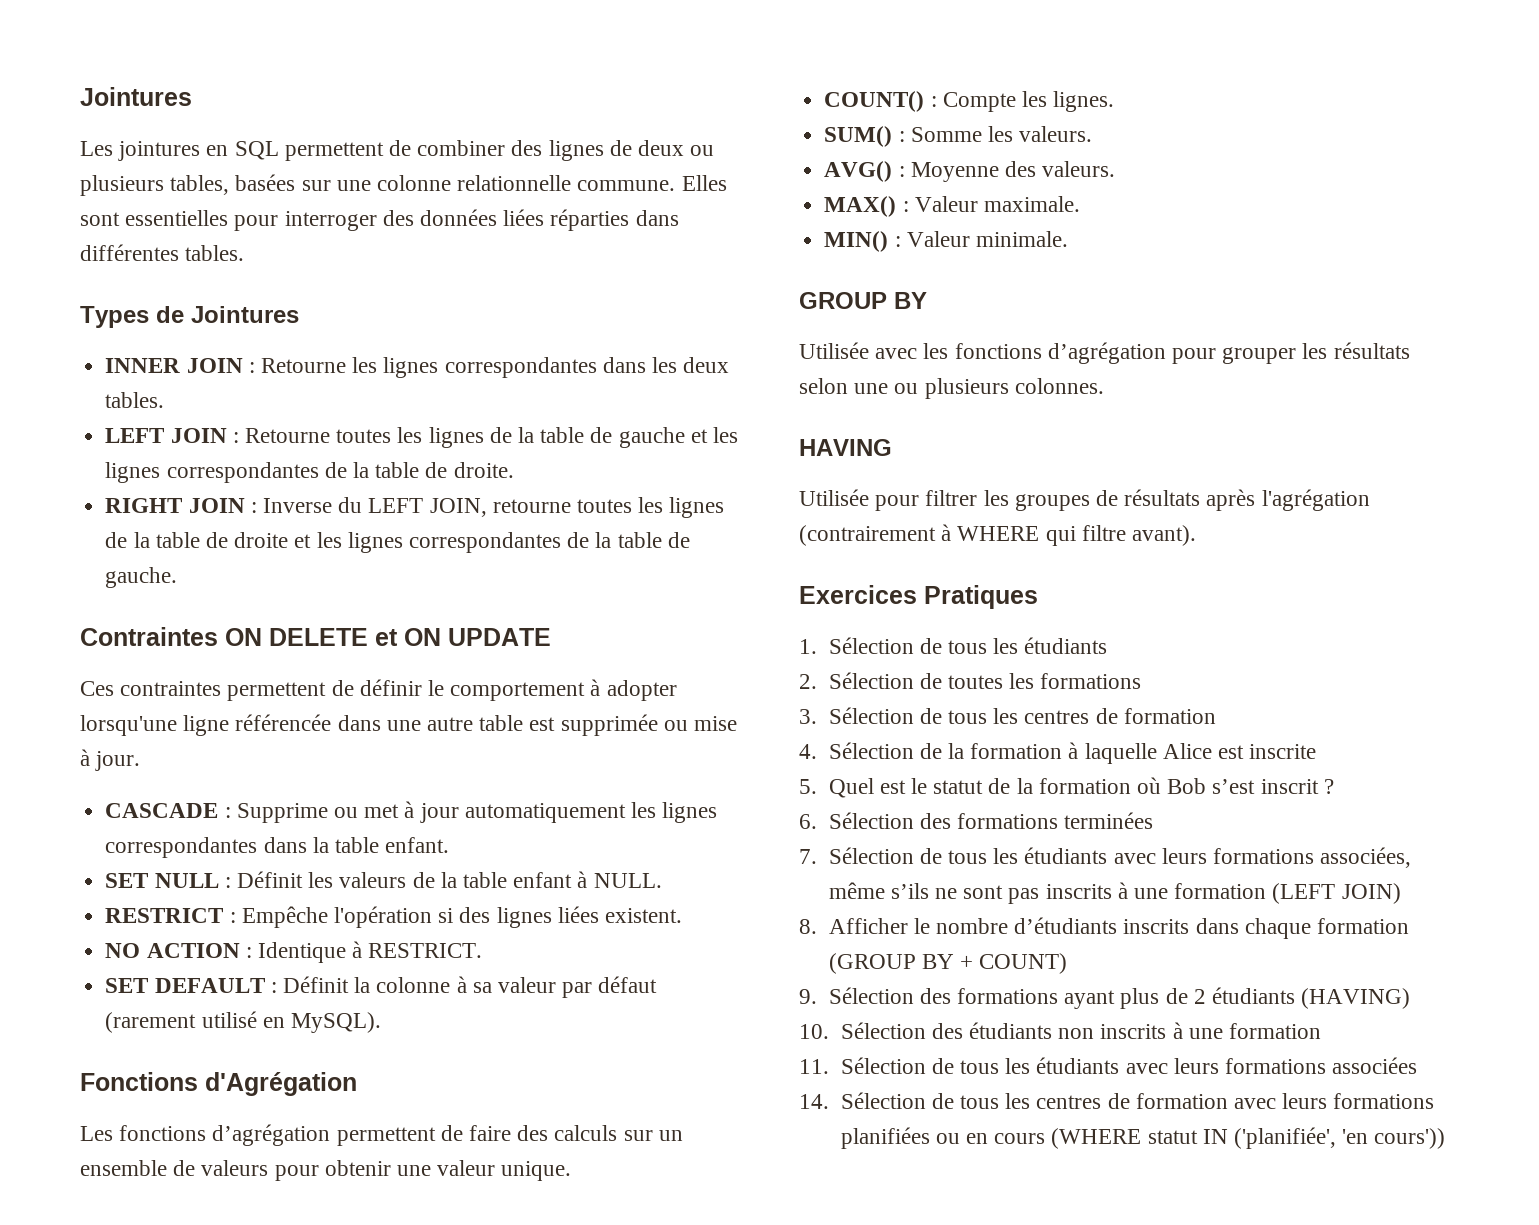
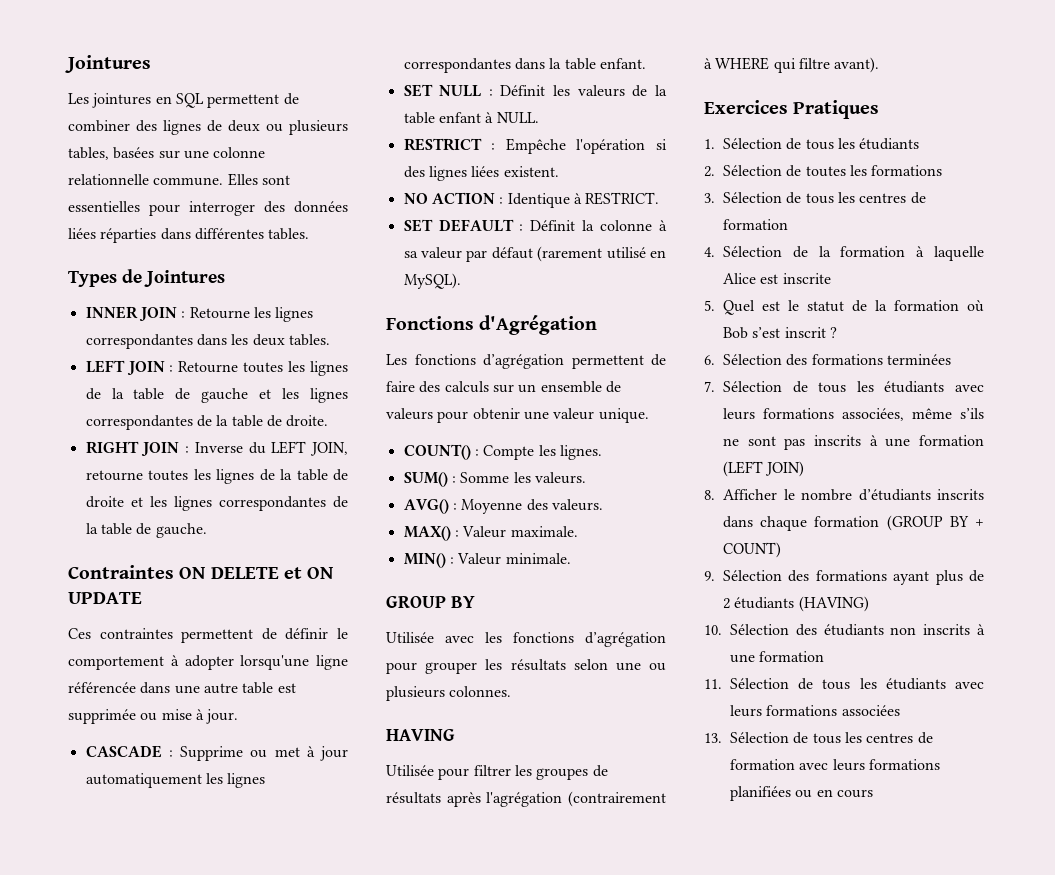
- 14. Sélection de tous les centres de formation avec leurs formations planifiées ou en cours (WHERE statut IN ('planifiée', 'en cours'))
+ 13. Sélection de tous les centres de formation avec leurs formations planifiées ou en cours

